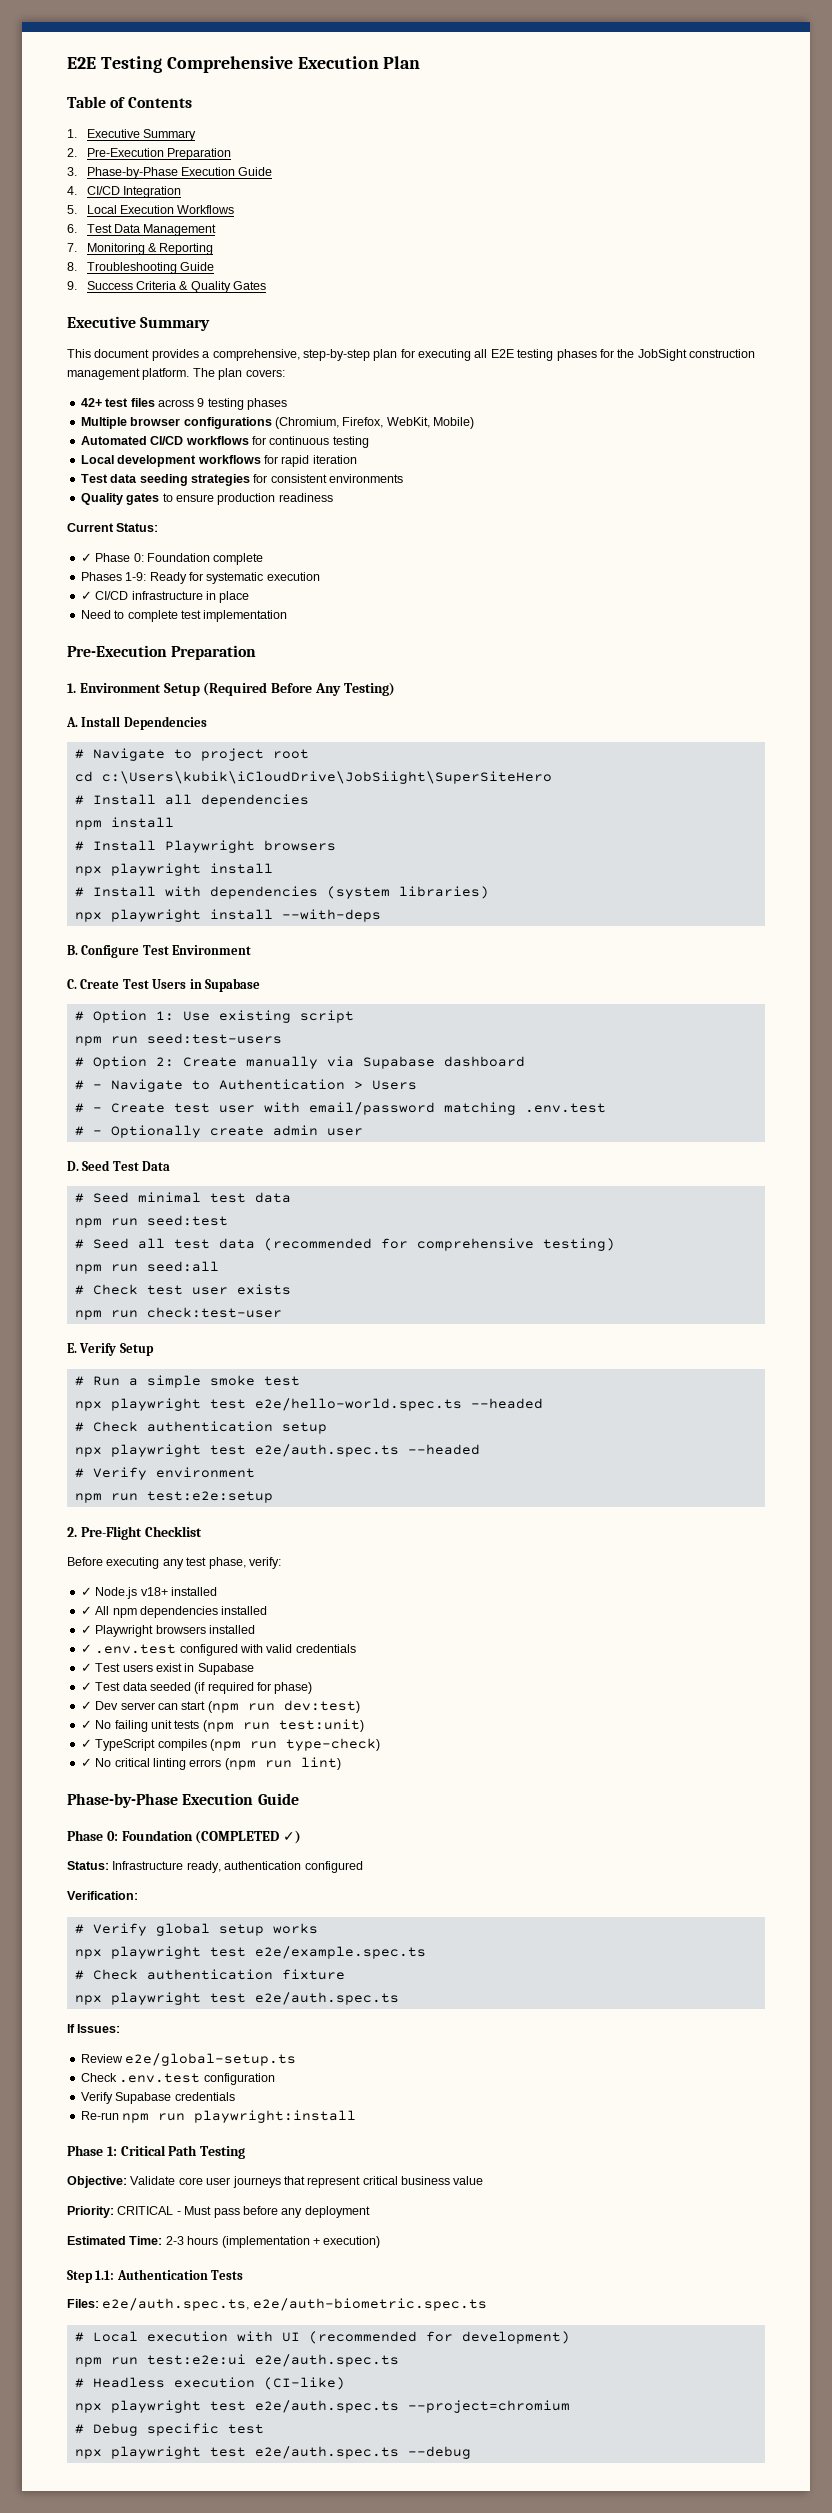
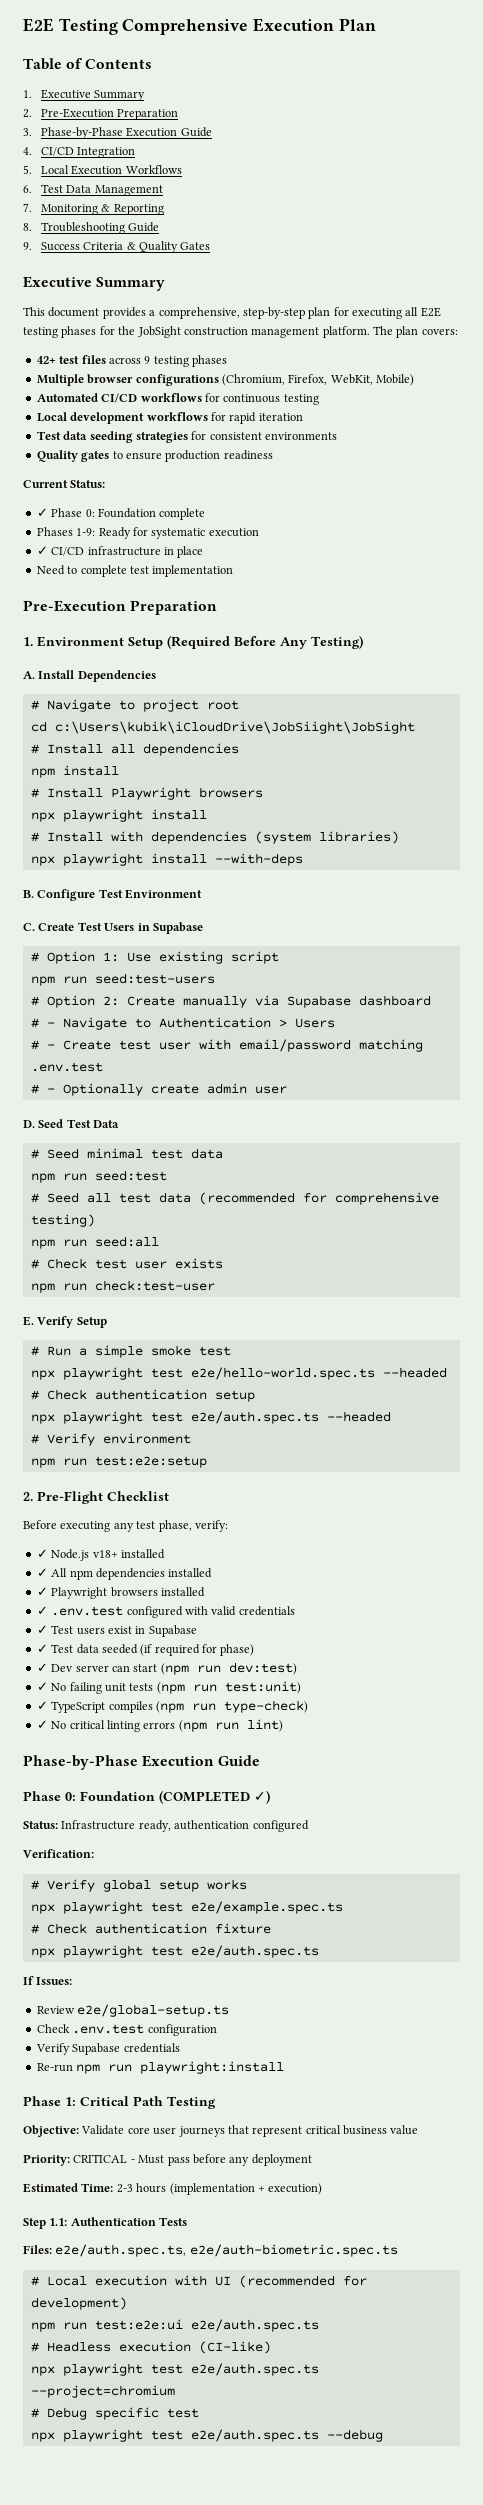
- cd c:\Users\kubik\iCloudDrive\JobSiight\SuperSiteHero
+ cd c:\Users\kubik\iCloudDrive\JobSiight\JobSight

